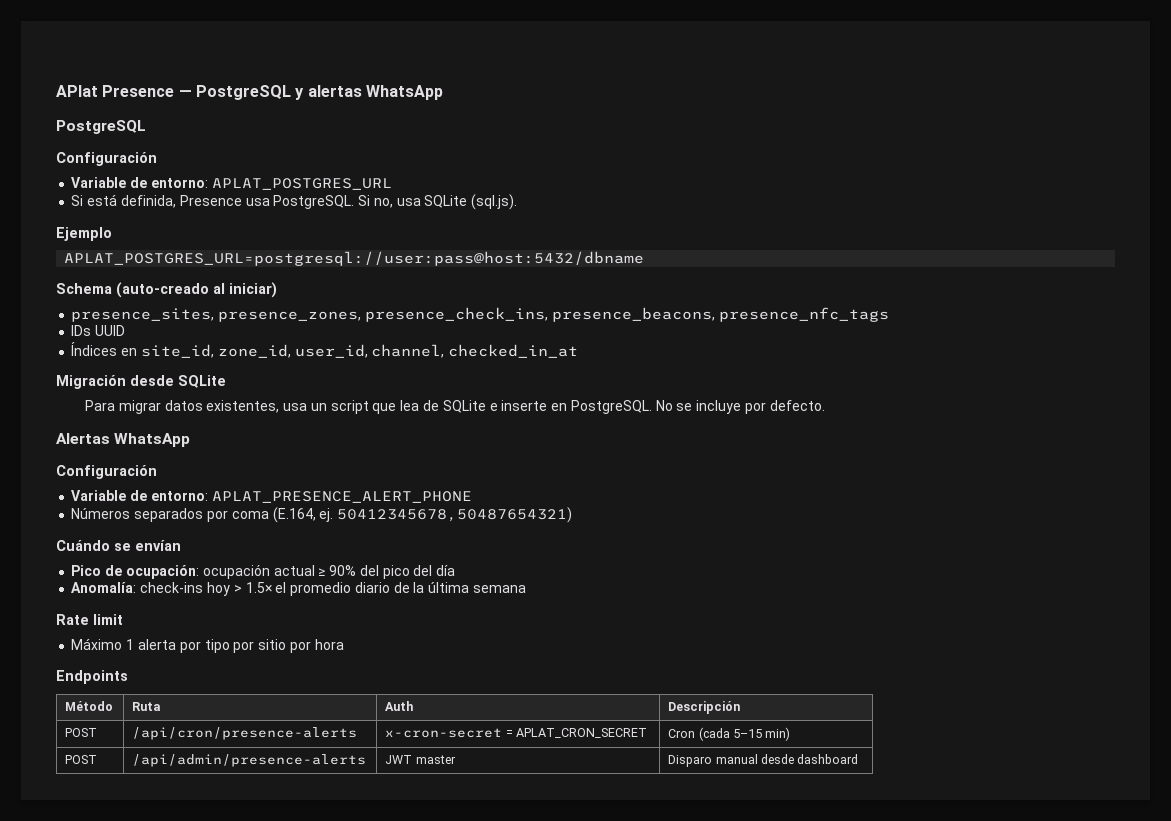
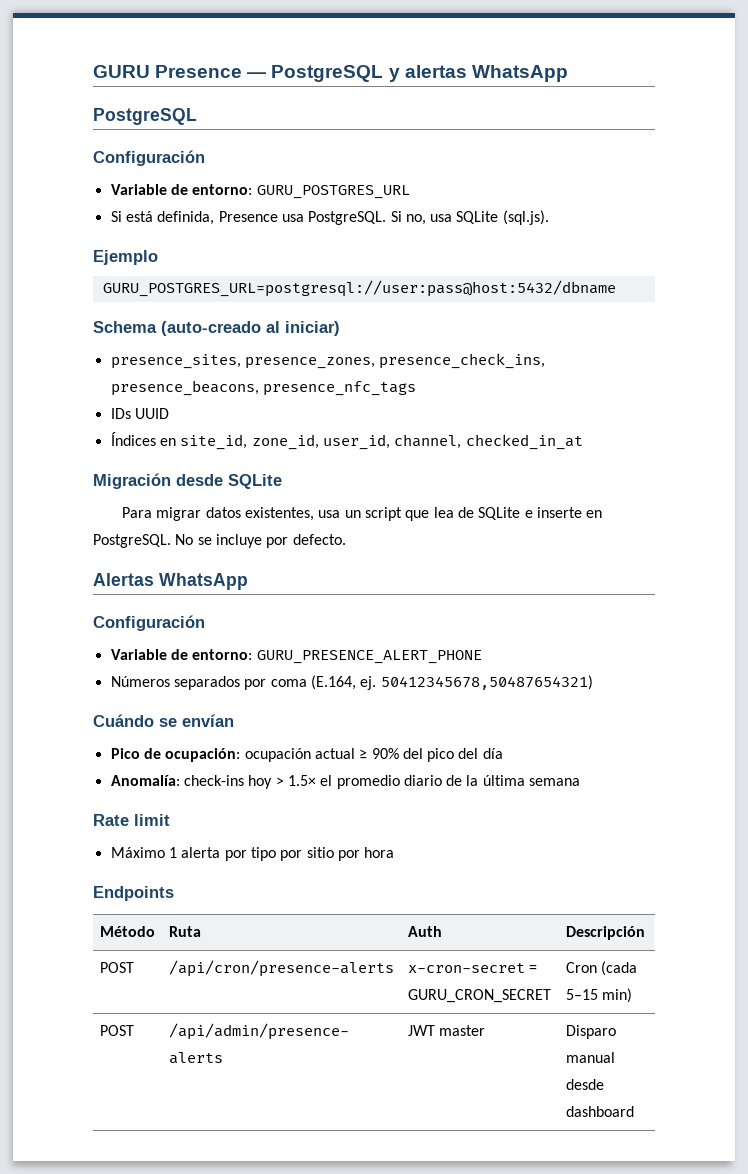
- APlat Presence — PostgreSQL y alertas WhatsApp
+ GURU Presence — PostgreSQL y alertas WhatsApp
- Variable de entorno: APLAT_POSTGRES_URL
+ Variable de entorno: GURU_POSTGRES_URL
- APLAT_POSTGRES_URL=postgresql://user:pass@host:5432/dbname
+ GURU_POSTGRES_URL=postgresql://user:pass@host:5432/dbname
- Variable de entorno: APLAT_PRESENCE_ALERT_PHONE
+ Variable de entorno: GURU_PRESENCE_ALERT_PHONE
- POST | /api/cron/presence-alerts | x-cron-secret = APLAT_CRON_SECRET | Cron (cada 5–15 min)
+ POST | /api/cron/presence-alerts | x-cron-secret = GURU_CRON_SECRET | Cron (cada 5–15 min)

